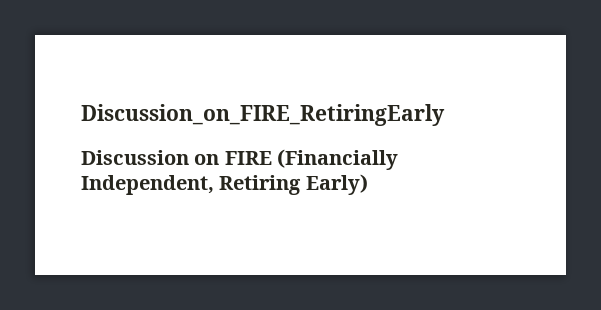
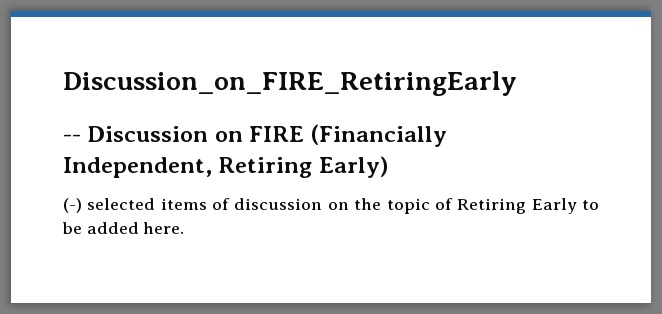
- Discussion on FIRE (Financially Independent, Retiring Early)
+ -- Discussion on FIRE (Financially Independent, Retiring Early)
+ (-) selected items of discussion on the topic of Retiring Early to be added here.

